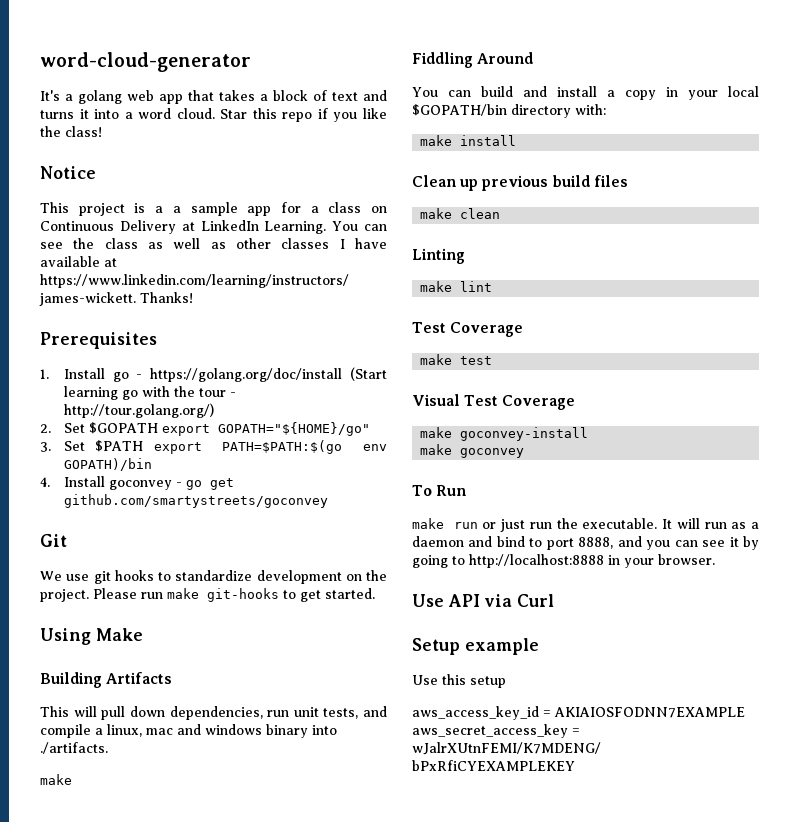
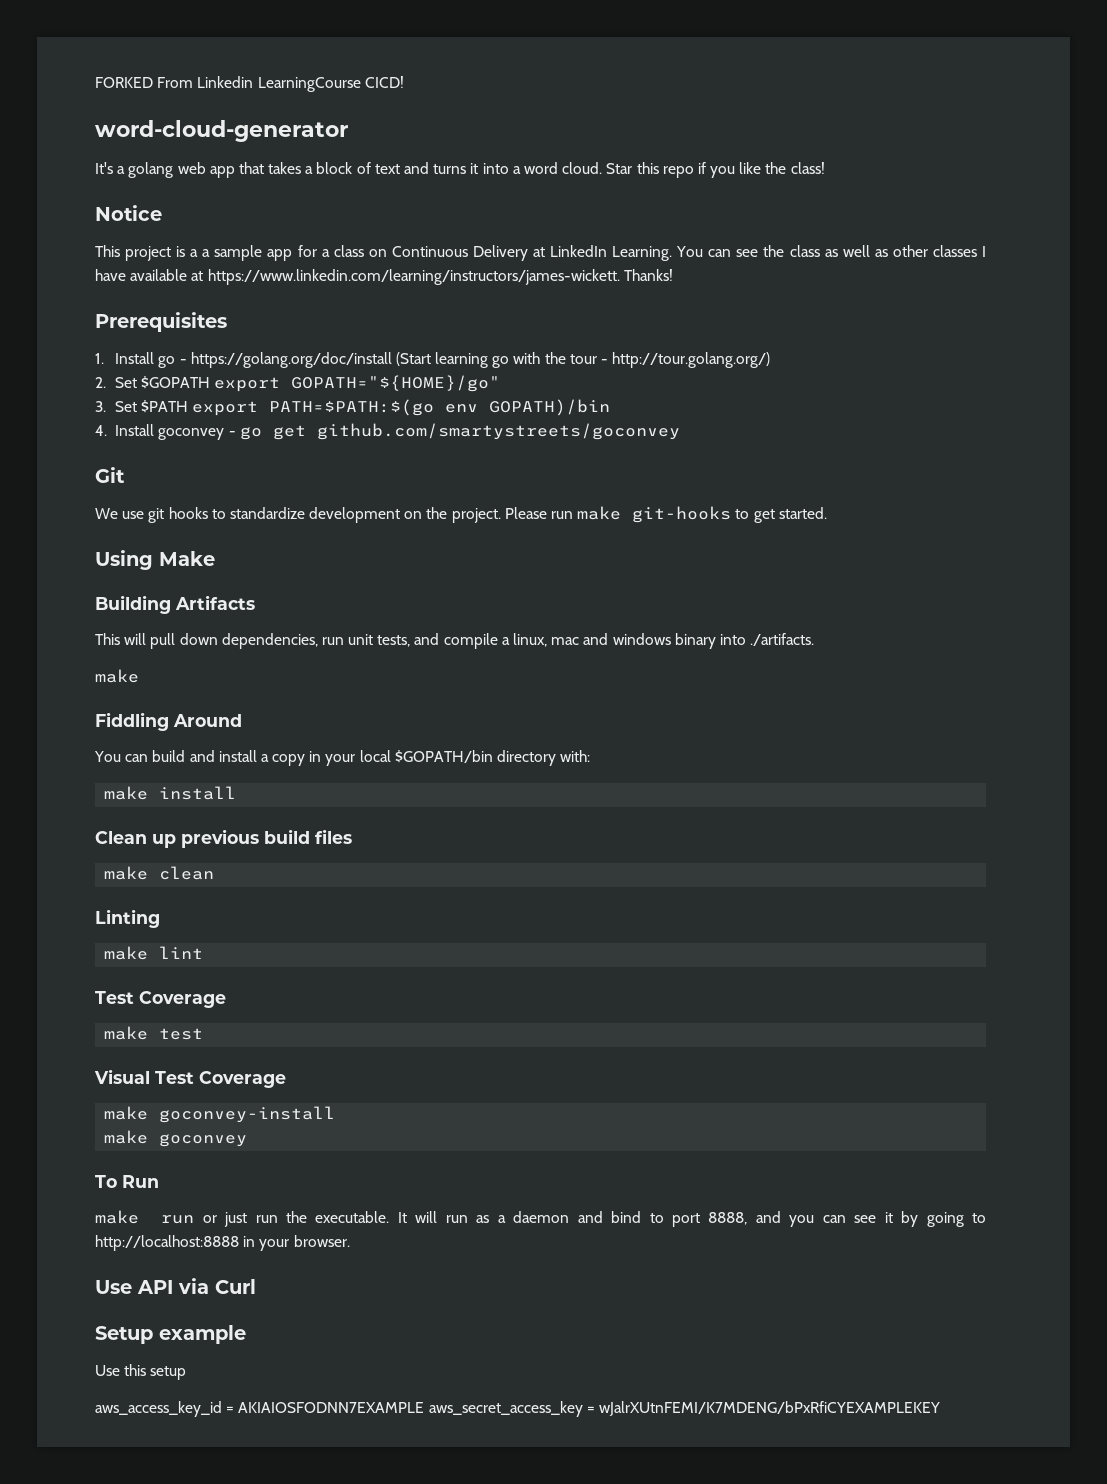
+ FORKED From Linkedin LearningCourse CICD!

